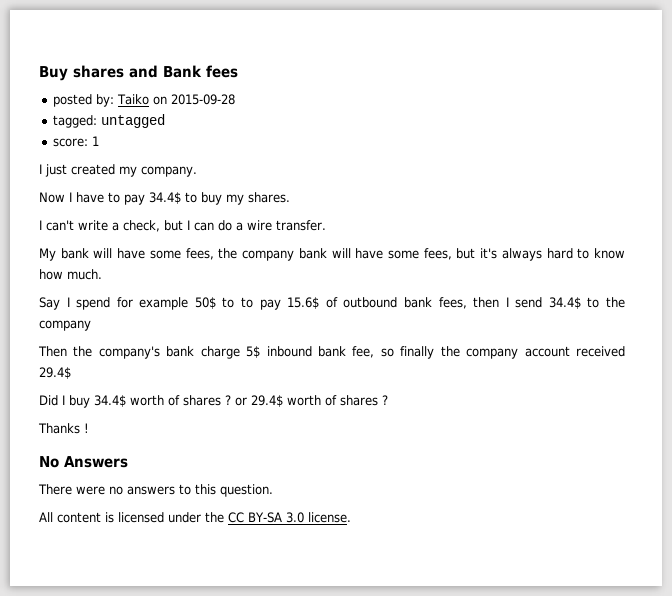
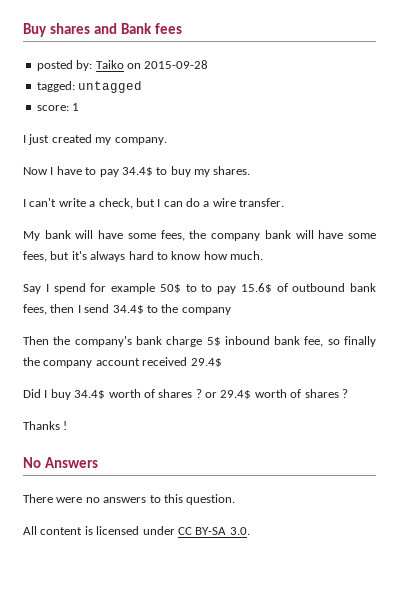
- All content is licensed under the CC BY-SA 3.0 license.
+ All content is licensed under CC BY-SA 3.0.

